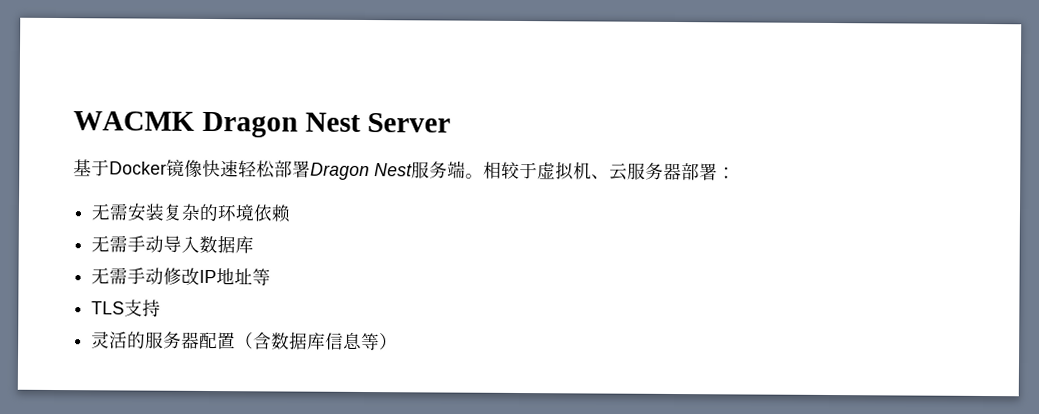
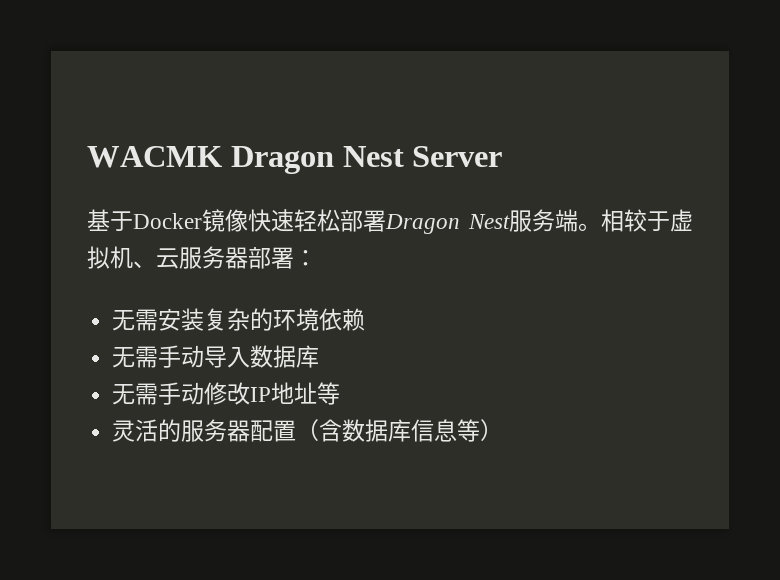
- TLS支持

